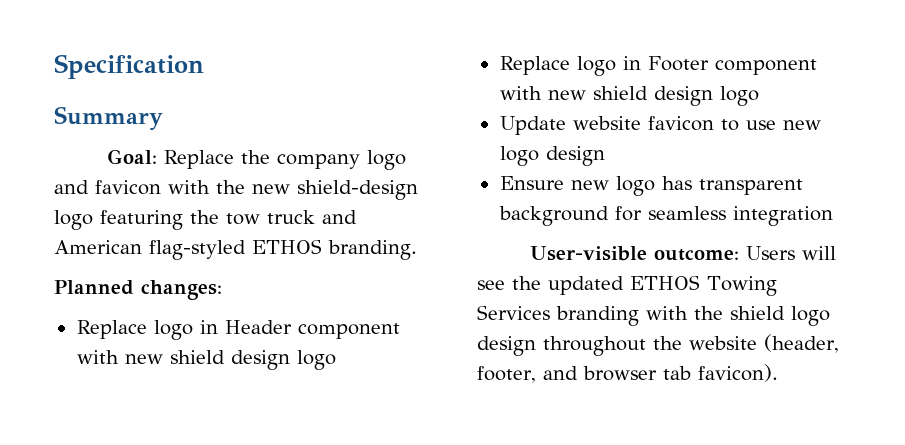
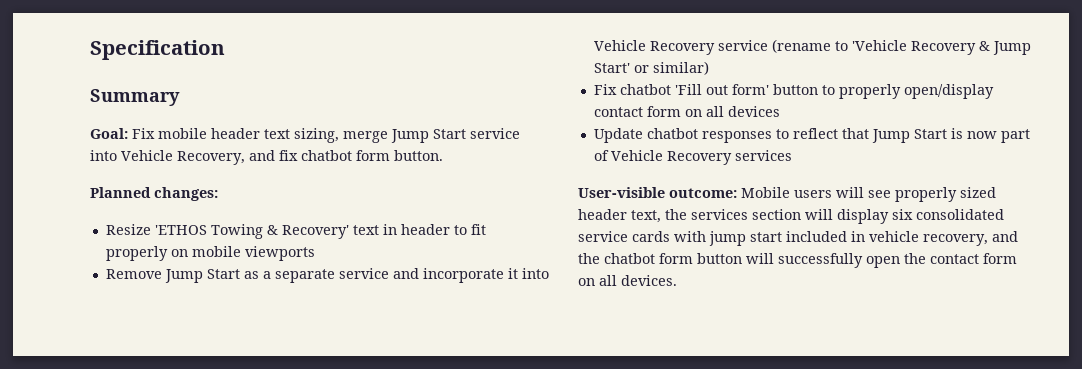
- Goal: Replace the company logo and favicon with the new shield-design logo featuring the tow truck and American flag-styled ETHOS branding.
+ Goal: Fix mobile header text sizing, merge Jump Start service into Vehicle Recovery, and fix chatbot form button.
  Planned changes:
- Replace logo in Header component with new shield design logo
- Replace logo in Footer component with new shield design logo
- Update website favicon to use new logo design
- Ensure new logo has transparent background for seamless integration
- User-visible outcome: Users will see the updated ETHOS Towing Services branding with the shield logo design throughout the website (header, footer, and browser tab favicon).
+ Resize 'ETHOS Towing & Recovery' text in header to fit properly on mobile viewports
+ Remove Jump Start as a separate service and incorporate it into Vehicle Recovery service (rename to 'Vehicle Recovery & Jump Start' or similar)
+ Fix chatbot 'Fill out form' button to properly open/display contact form on all devices
+ Update chatbot responses to reflect that Jump Start is now part of Vehicle Recovery services
+ User-visible outcome: Mobile users will see properly sized header text, the services section will display six consolidated service cards with jump start included in vehicle recovery, and the chatbot form button will successfully open the contact form on all devices.

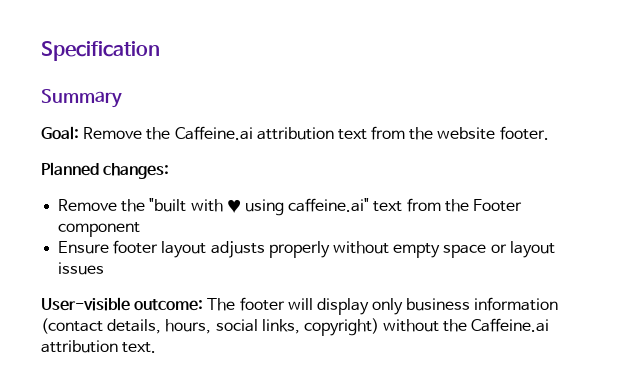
- Goal: Fix mobile header text sizing, merge Jump Start service into Vehicle Recovery, and fix chatbot form button.
+ Goal: Remove the Caffeine.ai attribution text from the website footer.
  Planned changes:
- Resize 'ETHOS Towing & Recovery' text in header to fit properly on mobile viewports
- Remove Jump Start as a separate service and incorporate it into Vehicle Recovery service (rename to 'Vehicle Recovery & Jump Start' or similar)
- Fix chatbot 'Fill out form' button to properly open/display contact form on all devices
- Update chatbot responses to reflect that Jump Start is now part of Vehicle Recovery services
- User-visible outcome: Mobile users will see properly sized header text, the services section will display six consolidated service cards with jump start included in vehicle recovery, and the chatbot form button will successfully open the contact form on all devices.
+ Remove the "built with ♥ using caffeine.ai" text from the Footer component
+ Ensure footer layout adjusts properly without empty space or layout issues
+ User-visible outcome: The footer will display only business information (contact details, hours, social links, copyright) without the Caffeine.ai attribution text.

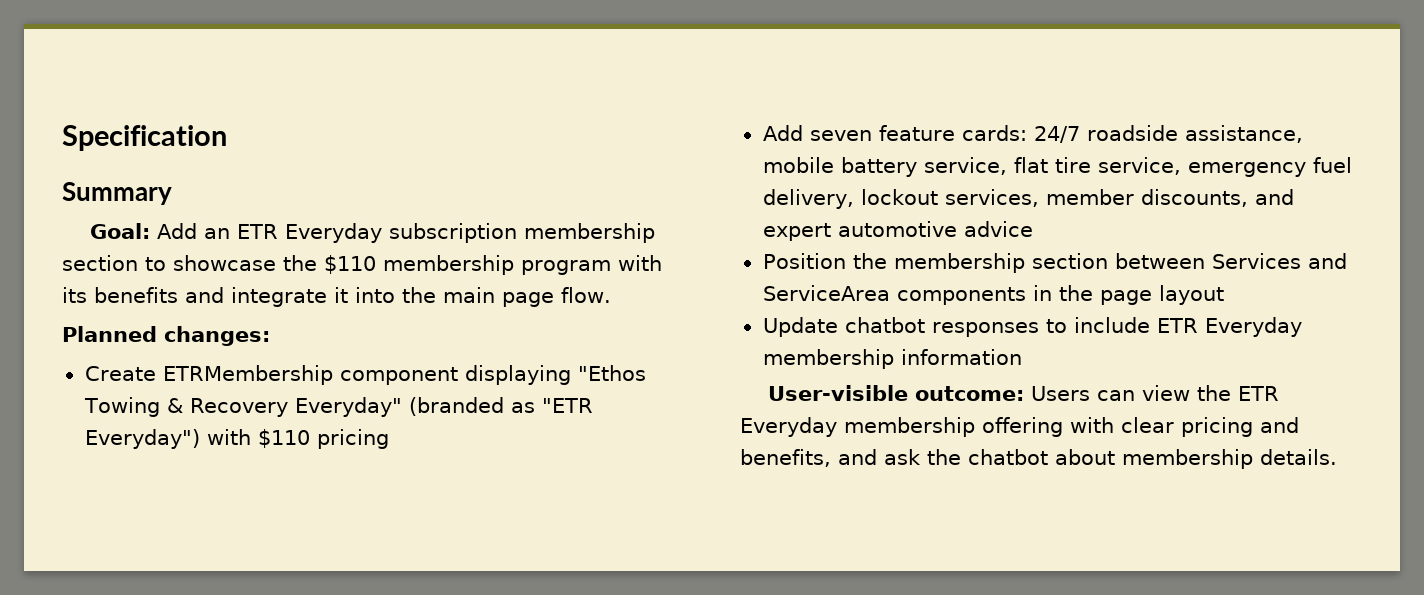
- Goal: Remove the Caffeine.ai attribution text from the website footer.
+ Goal: Add an ETR Everyday subscription membership section to showcase the $110 membership program with its benefits and integrate it into the main page flow.
  Planned changes:
- Remove the "built with ♥ using caffeine.ai" text from the Footer component
- Ensure footer layout adjusts properly without empty space or layout issues
- User-visible outcome: The footer will display only business information (contact details, hours, social links, copyright) without the Caffeine.ai attribution text.
+ Create ETRMembership component displaying "Ethos Towing & Recovery Everyday" (branded as "ETR Everyday") with $110 pricing
+ Add seven feature cards: 24/7 roadside assistance, mobile battery service, flat tire service, emergency fuel delivery, lockout services, member discounts, and expert automotive advice
+ Position the membership section between Services and ServiceArea components in the page layout
+ Update chatbot responses to include ETR Everyday membership information
+ User-visible outcome: Users can view the ETR Everyday membership offering with clear pricing and benefits, and ask the chatbot about membership details.

